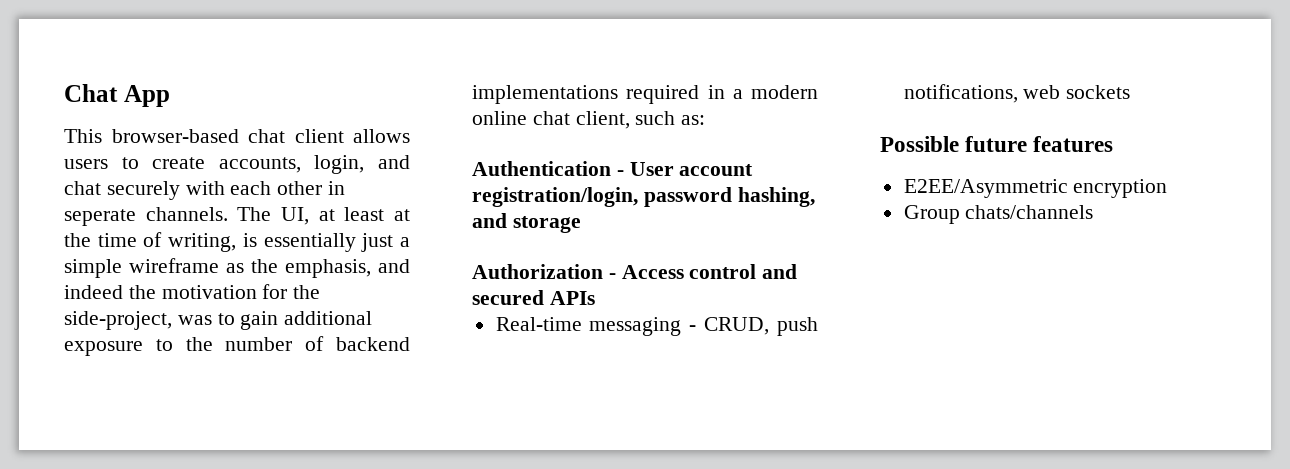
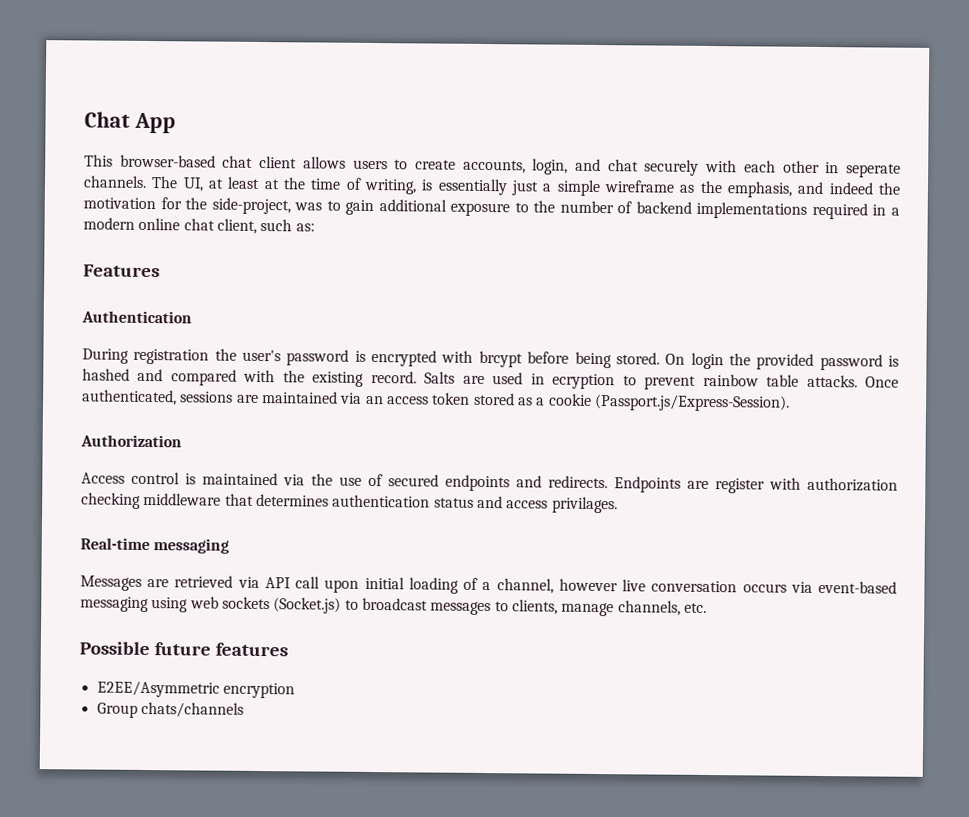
+ Features
- Authentication - User account registration/login, password hashing, and storage
+ Authentication
+ During registration the user's password is encrypted with brcypt before being stored. On login the provided password is hashed and compared with the existing record. Salts are used in ecryption to prevent rainbow table attacks. Once authenticated, sessions are maintained via an access token stored as a cookie (Passport.js/Express-Session).
- Authorization - Access control and secured APIs
- Real-time messaging - CRUD, push notifications, web sockets
+ Authorization
+ Access control is maintained via the use of secured endpoints and redirects. Endpoints are register with authorization checking middleware that determines authentication status and access privilages.
+ Real-time messaging
+ Messages are retrieved via API call upon initial loading of a channel, however live conversation occurs via event-based messaging using web sockets (Socket.js) to broadcast messages to clients, manage channels, etc.

